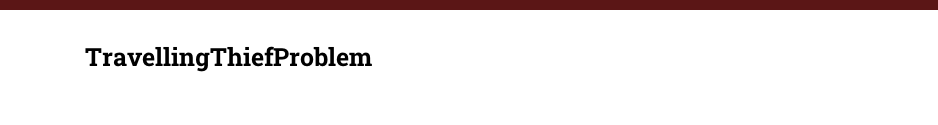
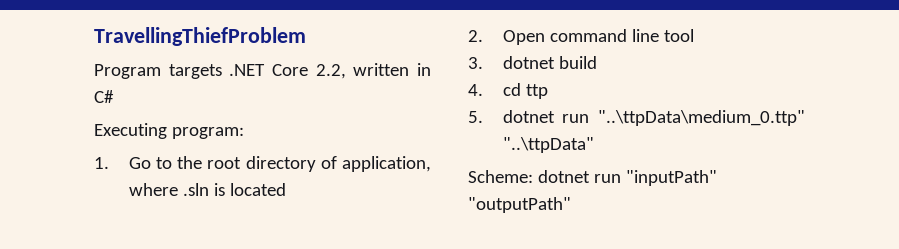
+ Program targets .NET Core 2.2, written in C#
+ Executing program:
+ 1. Go to the root directory of application, where .sln is located
+ 2. Open command line tool
+ 3. dotnet build
+ 4. cd ttp
+ 5. dotnet run "..\ttpData\medium_0.ttp" "..\ttpData"
+ Scheme: dotnet run "inputPath" "outputPath"

